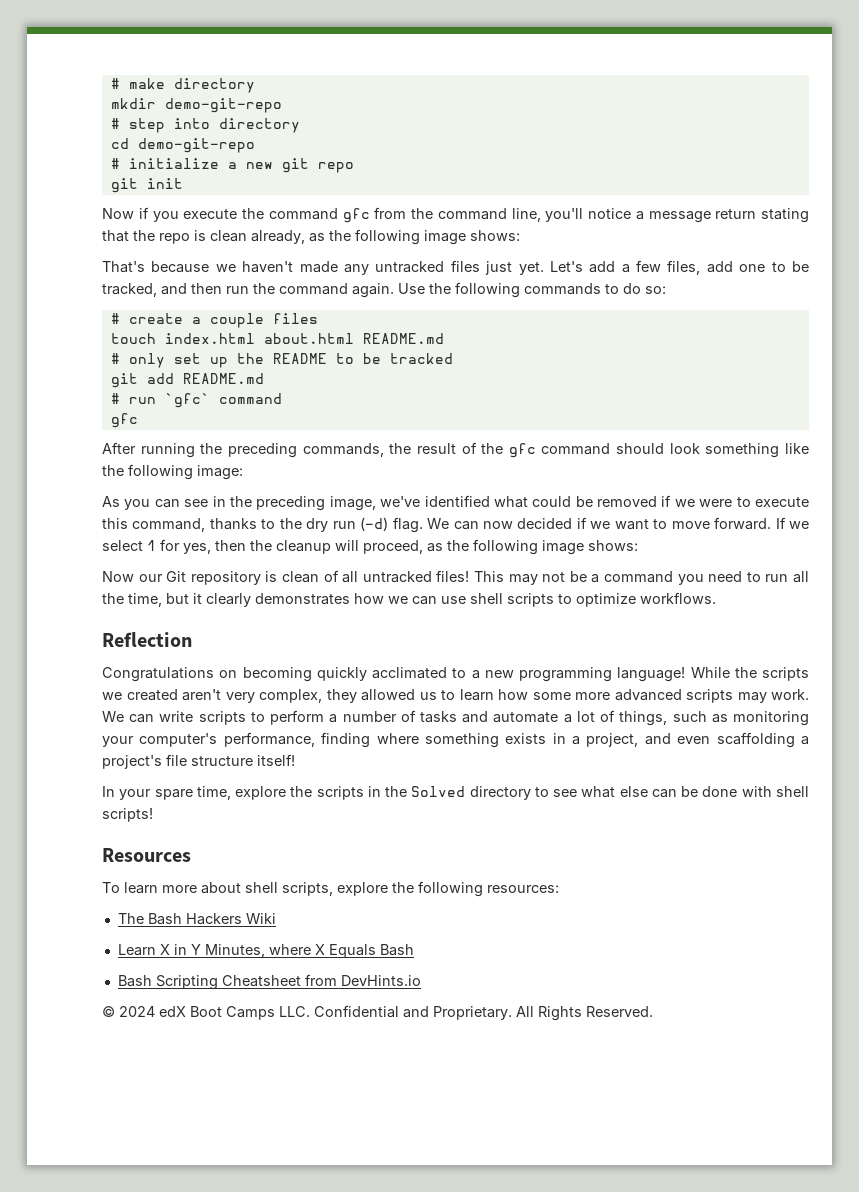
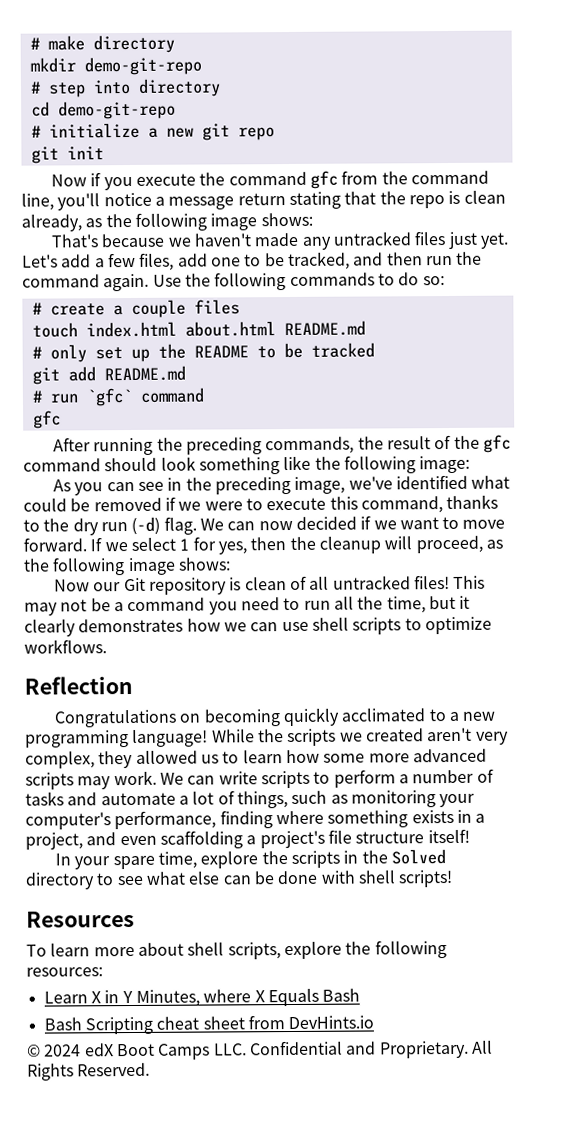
- The Bash Hackers Wiki
- Bash Scripting Cheatsheet from DevHints.io
+ Bash Scripting cheat sheet from DevHints.io

